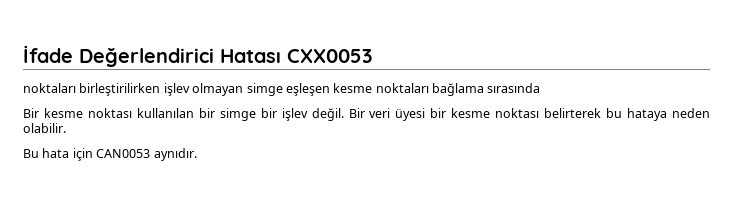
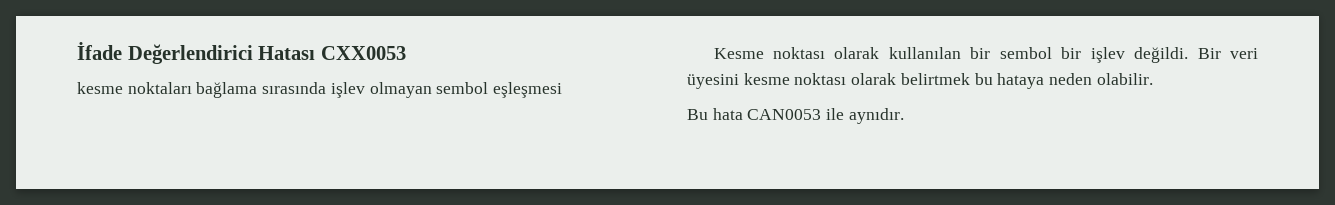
- noktaları birleştirilirken işlev olmayan simge eşleşen kesme noktaları bağlama sırasında
- Bir kesme noktası kullanılan bir simge bir işlev değil. Bir veri üyesi bir kesme noktası belirterek bu hataya neden olabilir.
+ kesme noktaları bağlama sırasında işlev olmayan sembol eşleşmesi
+ Kesme noktası olarak kullanılan bir sembol bir işlev değildi. Bir veri üyesini kesme noktası olarak belirtmek bu hataya neden olabilir.
- Bu hata için CAN0053 aynıdır.
+ Bu hata CAN0053 ile aynıdır.

